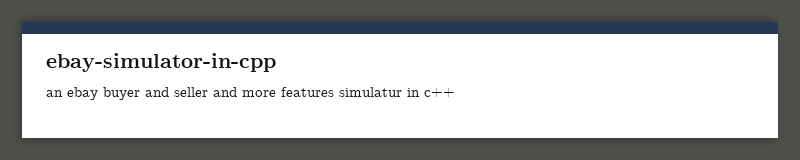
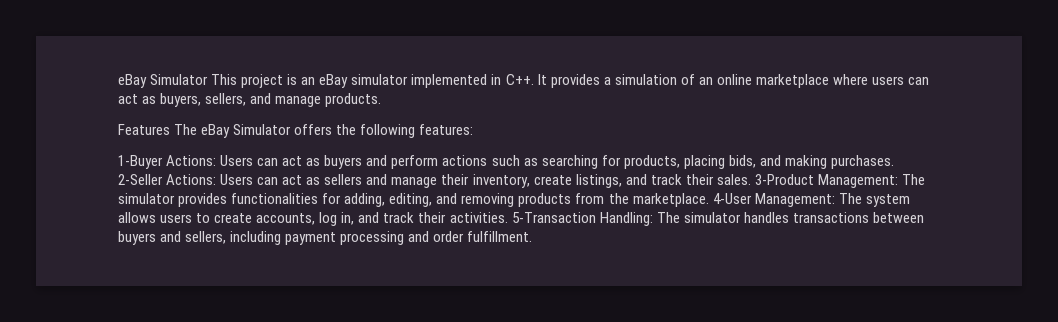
- ebay-simulator-in-cpp
- an ebay buyer and seller and more features simulatur in c++
+ eBay Simulator This project is an eBay simulator implemented in C++. It provides a simulation of an online marketplace where users can act as buyers, sellers, and manage products.
+ Features The eBay Simulator offers the following features:
+ 1-Buyer Actions: Users can act as buyers and perform actions such as searching for products, placing bids, and making purchases. 2-Seller Actions: Users can act as sellers and manage their inventory, create listings, and track their sales. 3-Product Management: The simulator provides functionalities for adding, editing, and removing products from the marketplace. 4-User Management: The system allows users to create accounts, log in, and track their activities. 5-Transaction Handling: The simulator handles transactions between buyers and sellers, including payment processing and order fulfillment.

